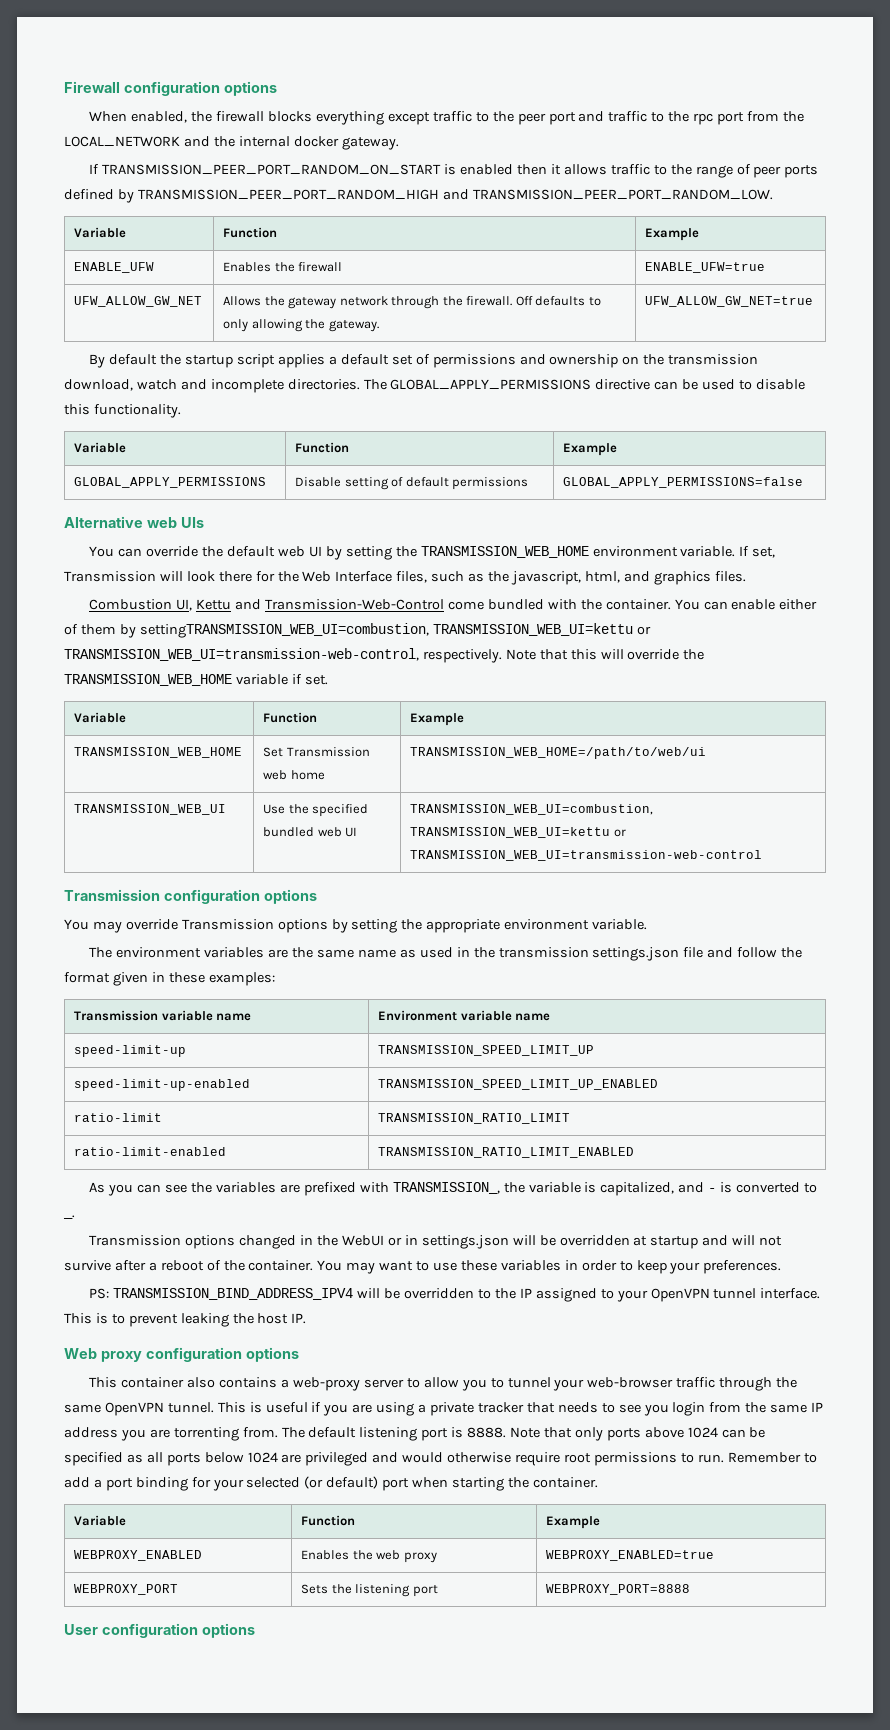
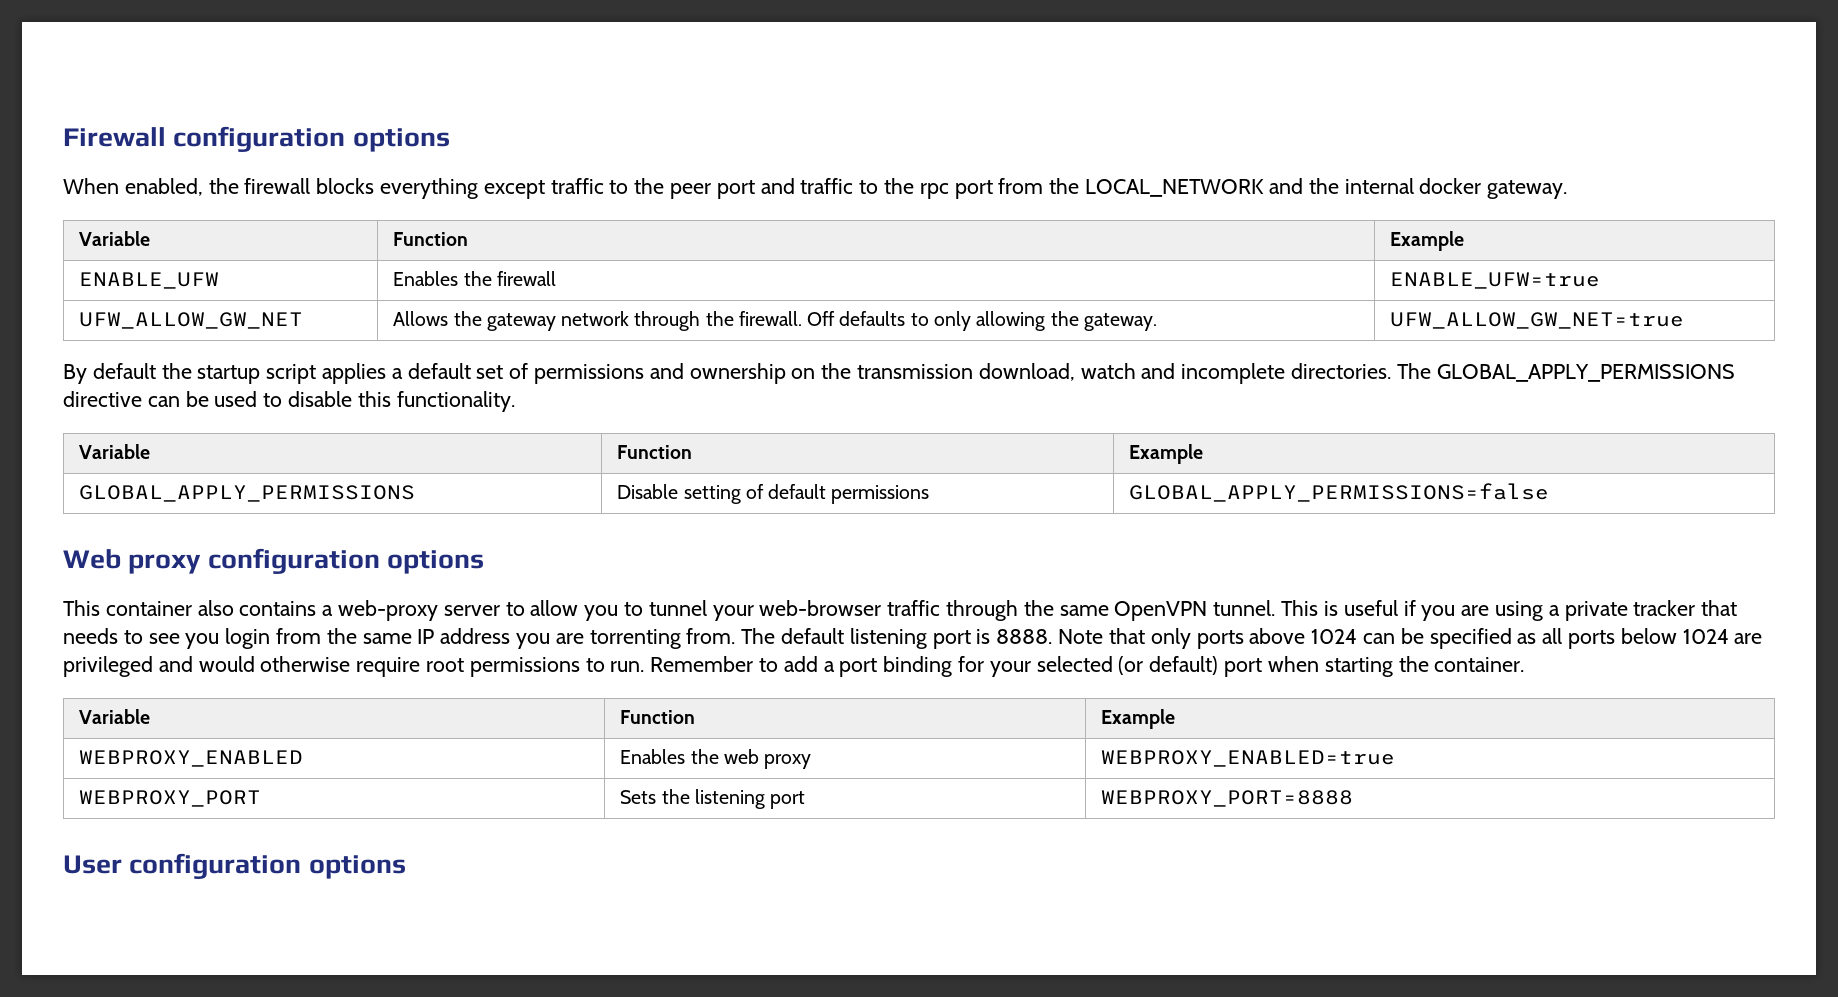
- If TRANSMISSION_PEER_PORT_RANDOM_ON_START is enabled then it allows traffic to the range of peer ports defined by TRANSMISSION_PEER_PORT_RANDOM_HIGH and TRANSMISSION_PEER_PORT_RANDOM_LOW.
- Alternative web UIs
- You can override the default web UI by setting the TRANSMISSION_WEB_HOME environment variable. If set, Transmission will look there for the Web Interface files, such as the javascript, html, and graphics files.
- Combustion UI, Kettu and Transmission-Web-Control come bundled with the container. You can enable either of them by settingTRANSMISSION_WEB_UI=combustion, TRANSMISSION_WEB_UI=kettu or TRANSMISSION_WEB_UI=transmission-web-control, respectively. Note that this will override the TRANSMISSION_WEB_HOME variable if set.
- Variable | Function | Example
- TRANSMISSION_WEB_HOME | Set Transmission web home | TRANSMISSION_WEB_HOME=/path/to/web/ui
- TRANSMISSION_WEB_UI | Use the specified bundled web UI | TRANSMISSION_WEB_UI=combustion, TRANSMISSION_WEB_UI=kettu or TRANSMISSION_WEB_UI=transmission-web-control
- Transmission configuration options
- You may override Transmission options by setting the appropriate environment variable.
- The environment variables are the same name as used in the transmission settings.json file and follow the format given in these examples:
- Transmission variable name | Environment variable name
- speed-limit-up | TRANSMISSION_SPEED_LIMIT_UP
- speed-limit-up-enabled | TRANSMISSION_SPEED_LIMIT_UP_ENABLED
- ratio-limit | TRANSMISSION_RATIO_LIMIT
- ratio-limit-enabled | TRANSMISSION_RATIO_LIMIT_ENABLED
- As you can see the variables are prefixed with TRANSMISSION_, the variable is capitalized, and - is converted to _.
- Transmission options changed in the WebUI or in settings.json will be overridden at startup and will not survive after a reboot of the container. You may want to use these variables in order to keep your preferences.
- PS: TRANSMISSION_BIND_ADDRESS_IPV4 will be overridden to the IP assigned to your OpenVPN tunnel interface. This is to prevent leaking the host IP.

